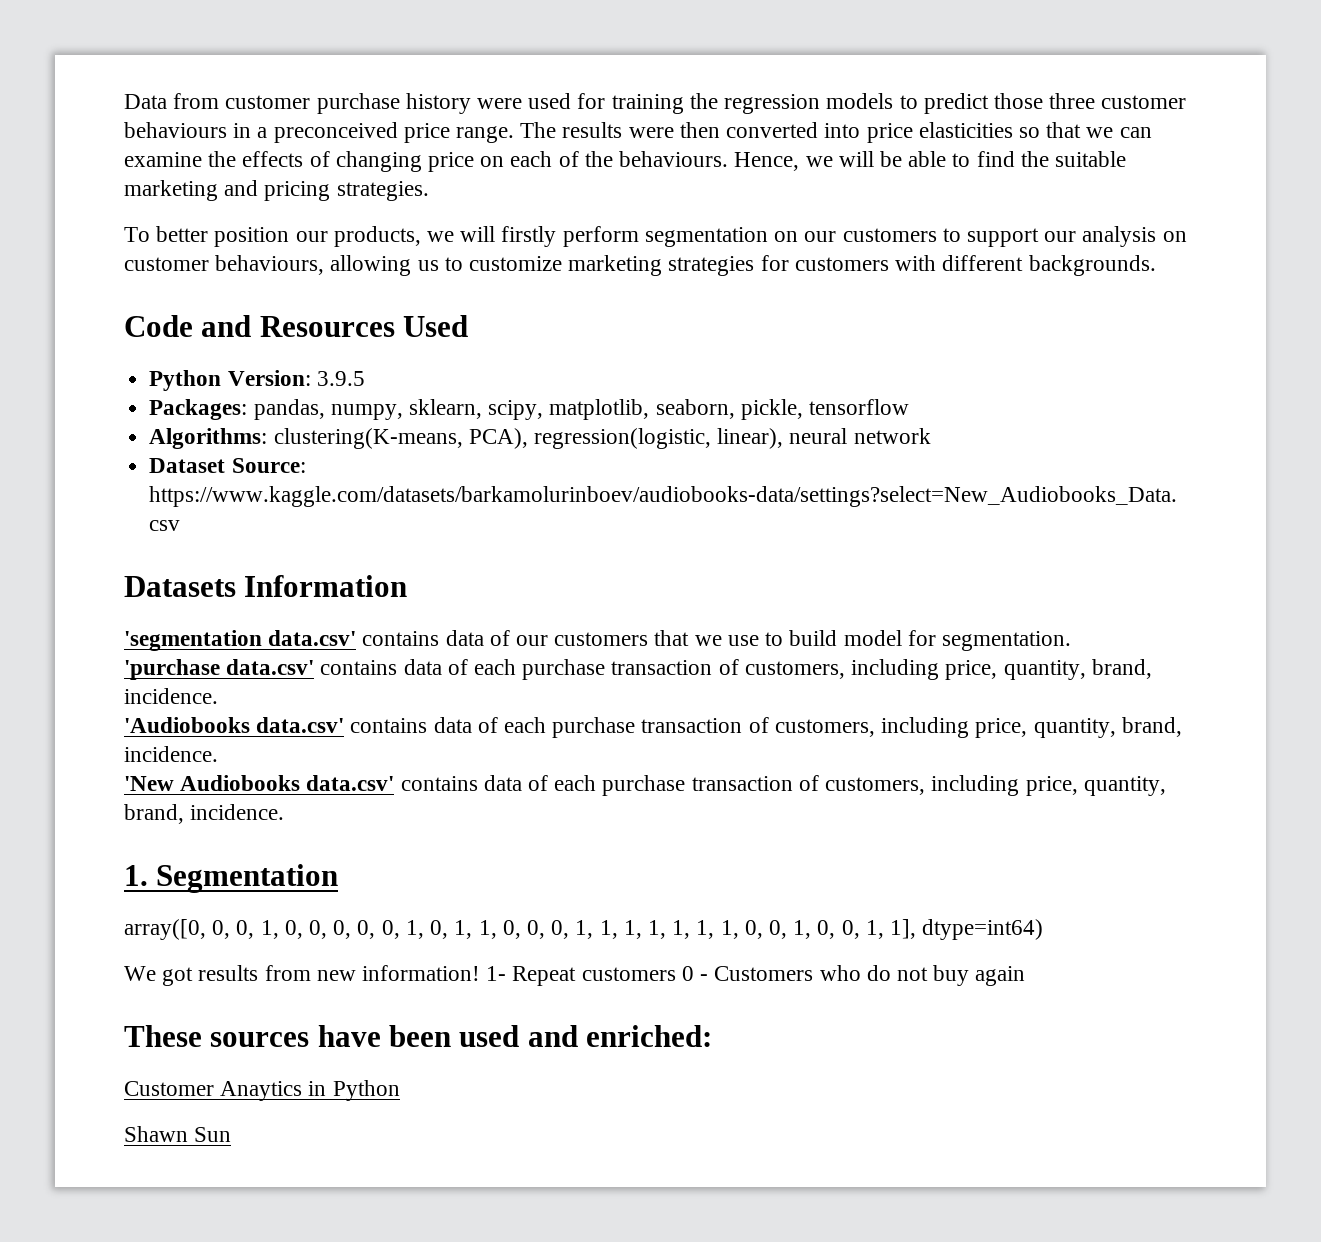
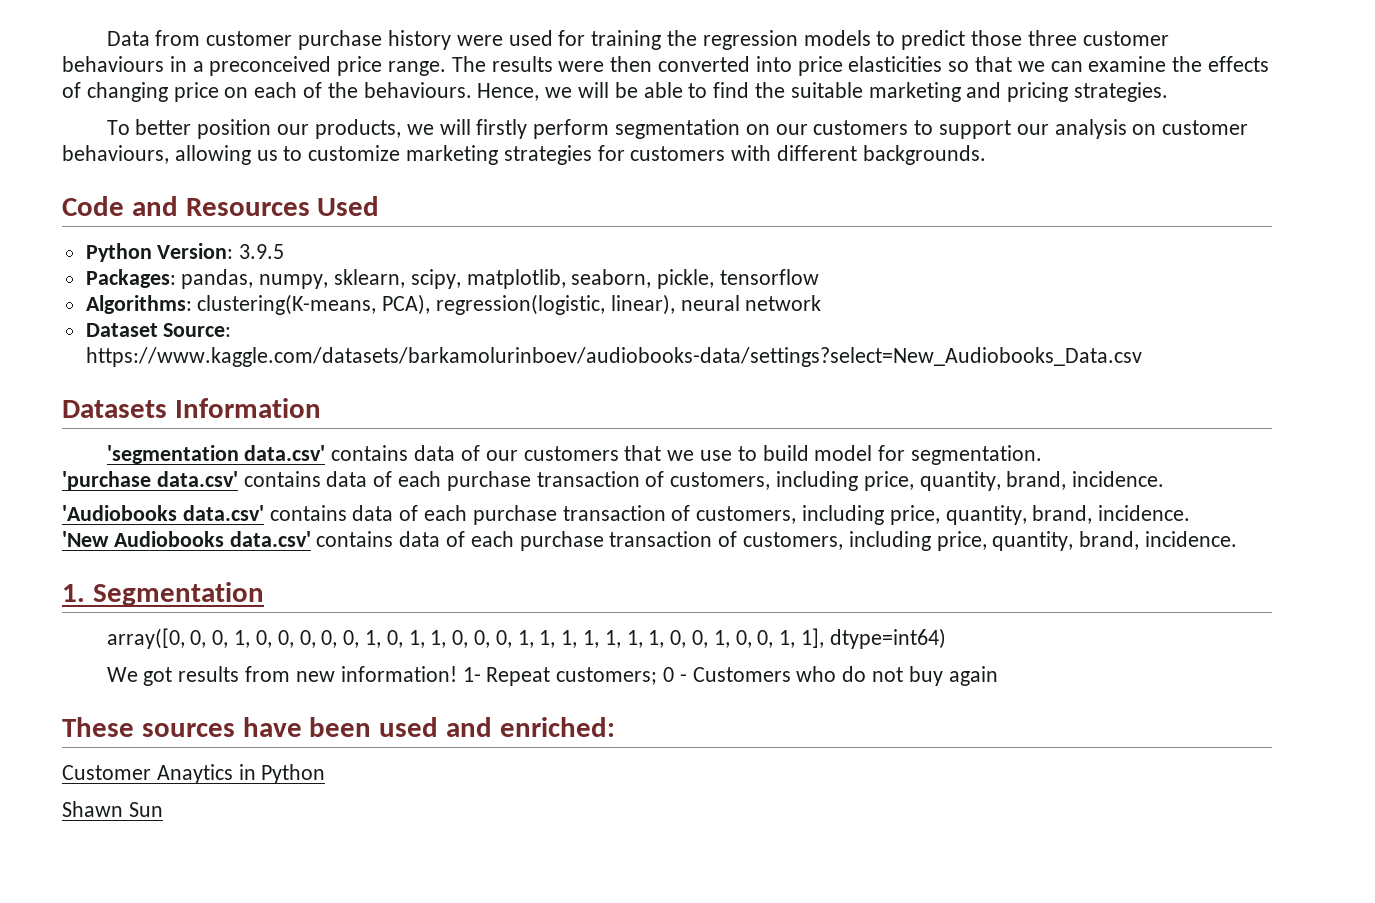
- 1- Repeat customers 0 - Customers who do not buy again
+ 1- Repeat customers; 0 - Customers who do not buy again

